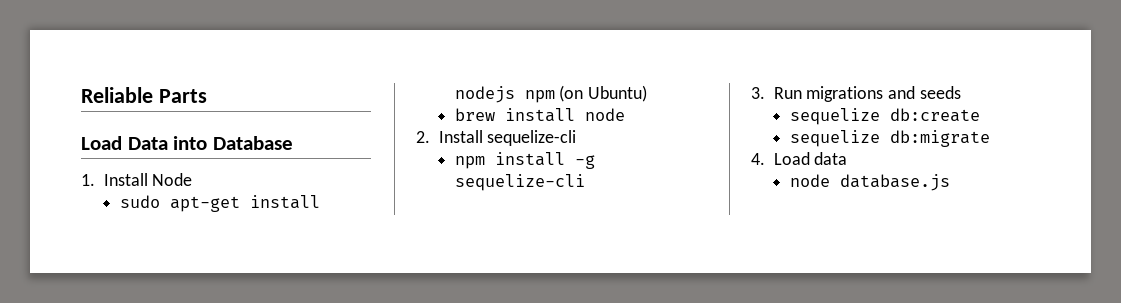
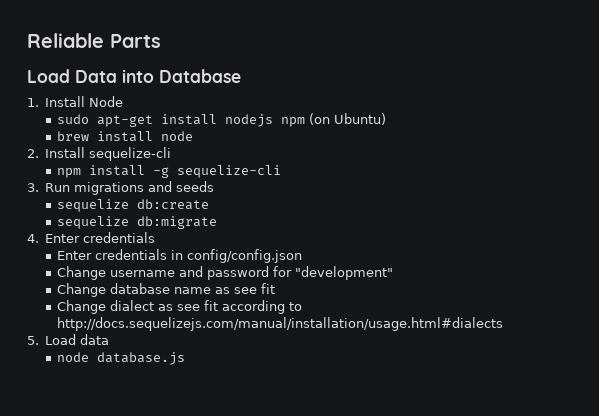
- 4. Load data
+ 4. Enter credentials
+ Enter credentials in config/config.json
+ Change username and password for "development"
+ Change database name as see fit
+ Change dialect as see fit according to http://docs.sequelizejs.com/manual/installation/usage.html#dialects
+ 5. Load data

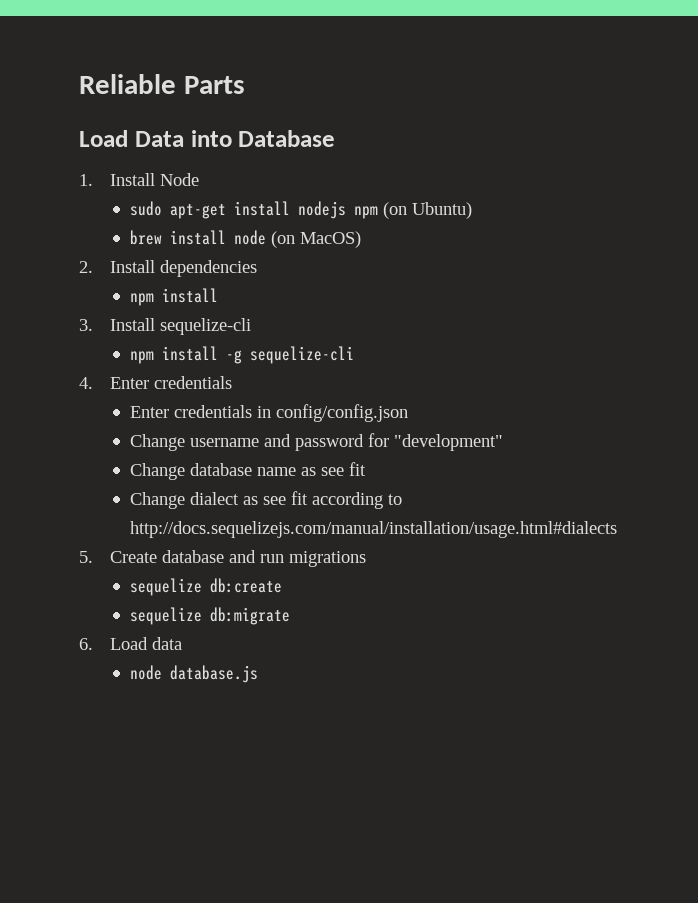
- brew install node
- 2. Install sequelize-cli
+ brew install node (on MacOS)
+ 2. Install dependencies
+ npm install
+ 3. Install sequelize-cli
- 3. Run migrations and seeds
- sequelize db:create
- sequelize db:migrate
- 5. Load data
+ 5. Create database and run migrations
+ sequelize db:create
+ sequelize db:migrate
+ 6. Load data

